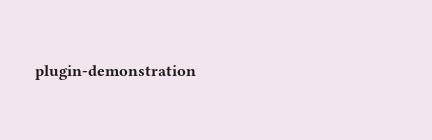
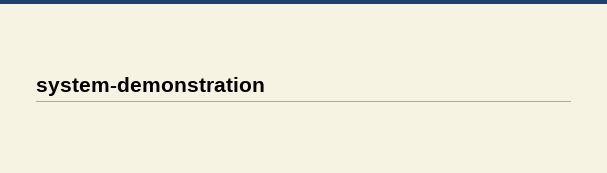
- plugin-demonstration
+ system-demonstration

